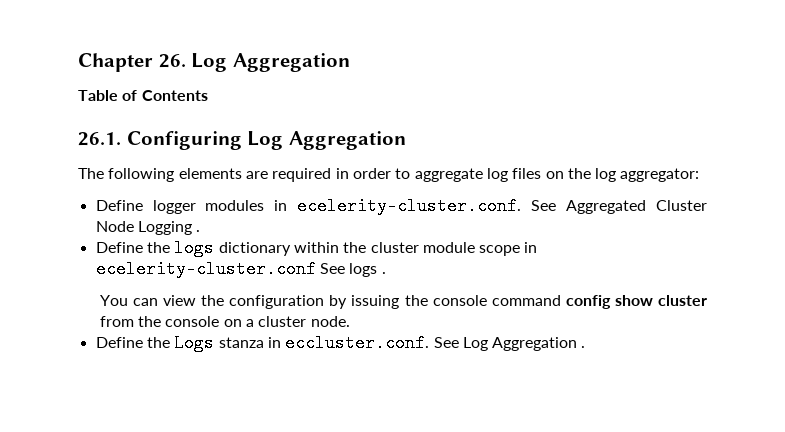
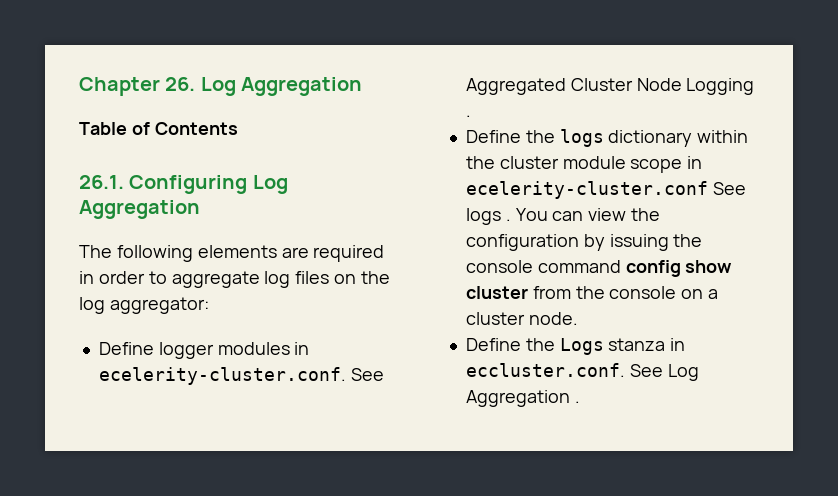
- Define the logs dictionary within the cluster module scope in ecelerity-cluster.conf See logs .
- You can view the configuration by issuing the console command config show cluster from the console on a cluster node.
+ Define the logs dictionary within the cluster module scope in ecelerity-cluster.conf See logs . You can view the configuration by issuing the console command config show cluster from the console on a cluster node.

